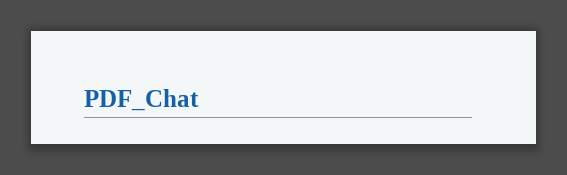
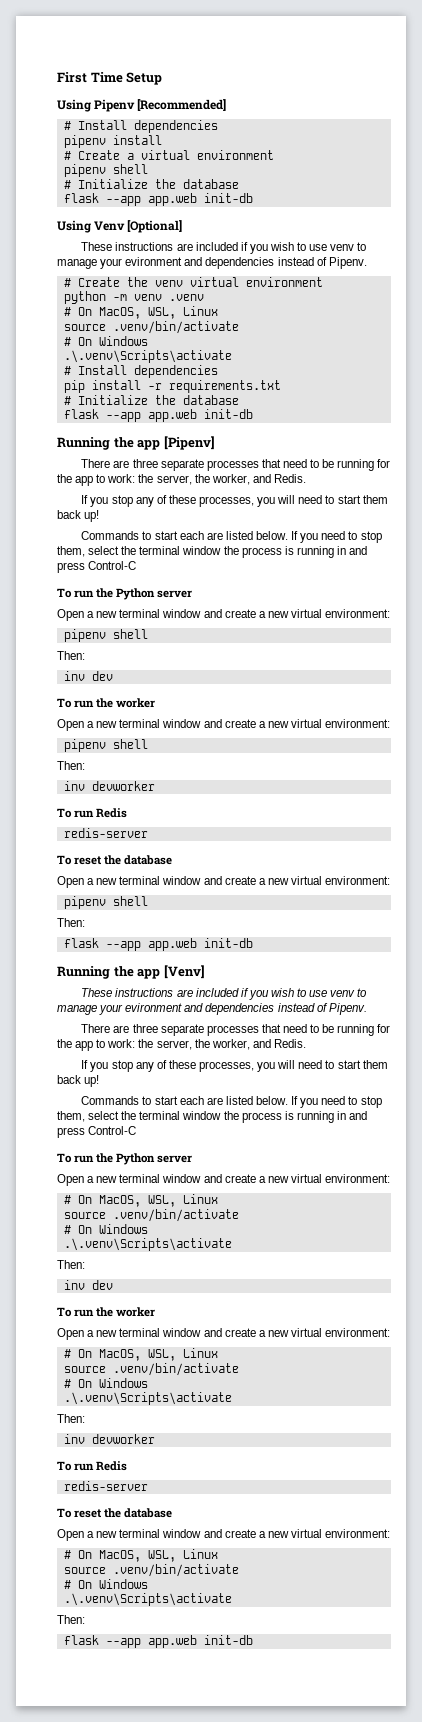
- PDF_Chat
+ First Time Setup
+ Using Pipenv [Recommended]
+ # Install dependencies
+ pipenv install
+ # Create a virtual environment
+ pipenv shell
+ # Initialize the database
+ flask --app app.web init-db
+ Using Venv [Optional]
+ These instructions are included if you wish to use venv to manage your evironment and dependencies instead of Pipenv.
+ # Create the venv virtual environment
+ python -m venv .venv
+ # On MacOS, WSL, Linux
+ source .venv/bin/activate
+ # On Windows
+ .\.venv\Scripts\activate
+ # Install dependencies
+ pip install -r requirements.txt
+ # Initialize the database
+ flask --app app.web init-db
+ Running the app [Pipenv]
+ There are three separate processes that need to be running for the app to work: the server, the worker, and Redis.
+ If you stop any of these processes, you will need to start them back up!
+ Commands to start each are listed below. If you need to stop them, select the terminal window the process is running in and press Control-C
+ To run the Python server
+ Open a new terminal window and create a new virtual environment:
+ pipenv shell
+ Then:
+ inv dev
+ To run the worker
+ Open a new terminal window and create a new virtual environment:
+ pipenv shell
+ Then:
+ inv devworker
+ To run Redis
+ redis-server
+ To reset the database
+ Open a new terminal window and create a new virtual environment:
+ pipenv shell
+ Then:
+ flask --app app.web init-db
+ Running the app [Venv]
+ These instructions are included if you wish to use venv to manage your evironment and dependencies instead of Pipenv.
+ There are three separate processes that need to be running for the app to work: the server, the worker, and Redis.
+ If you stop any of these processes, you will need to start them back up!
+ Commands to start each are listed below. If you need to stop them, select the terminal window the process is running in and press Control-C
+ To run the Python server
+ Open a new terminal window and create a new virtual environment:
+ # On MacOS, WSL, Linux
+ source .venv/bin/activate
+ # On Windows
+ .\.venv\Scripts\activate
+ Then:
+ inv dev
+ To run the worker
+ Open a new terminal window and create a new virtual environment:
+ # On MacOS, WSL, Linux
+ source .venv/bin/activate
+ # On Windows
+ .\.venv\Scripts\activate
+ Then:
+ inv devworker
+ To run Redis
+ redis-server
+ To reset the database
+ Open a new terminal window and create a new virtual environment:
+ # On MacOS, WSL, Linux
+ source .venv/bin/activate
+ # On Windows
+ .\.venv\Scripts\activate
+ Then:
+ flask --app app.web init-db

